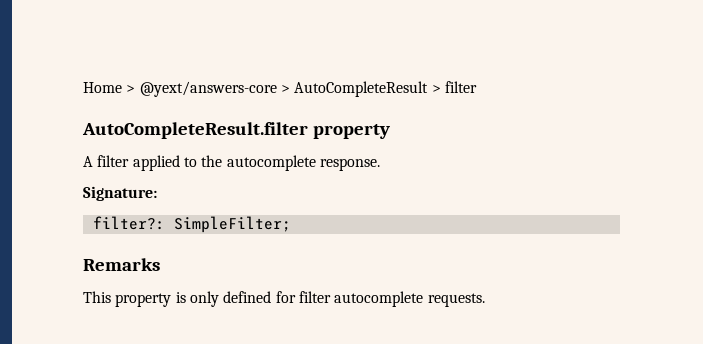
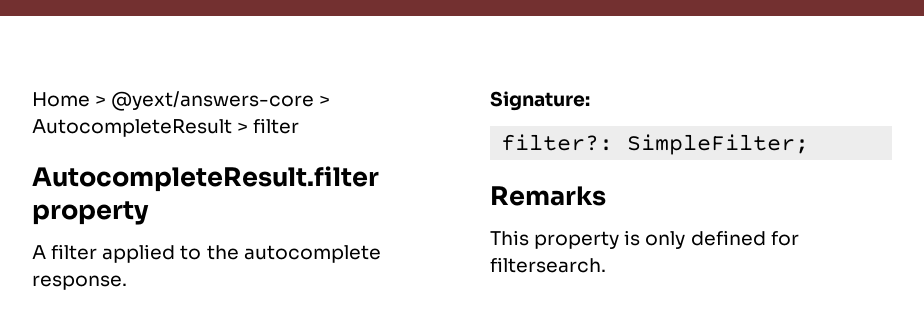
- Home > @yext/answers-core > AutoCompleteResult > filter
+ Home > @yext/answers-core > AutocompleteResult > filter
- AutoCompleteResult.filter property
+ AutocompleteResult.filter property
- This property is only defined for filter autocomplete requests.
+ This property is only defined for filtersearch.

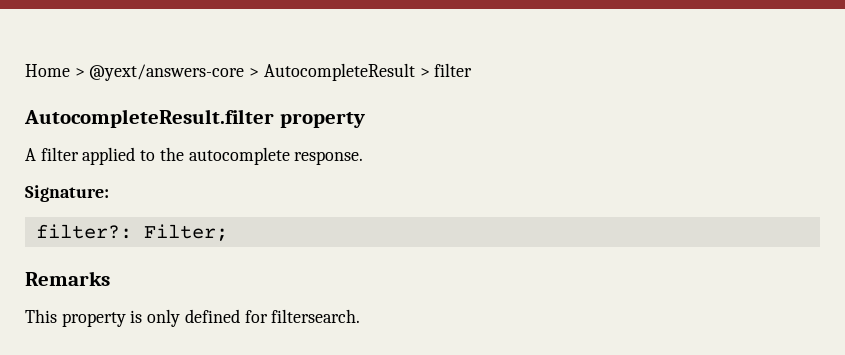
- filter?: SimpleFilter;
+ filter?: Filter;

